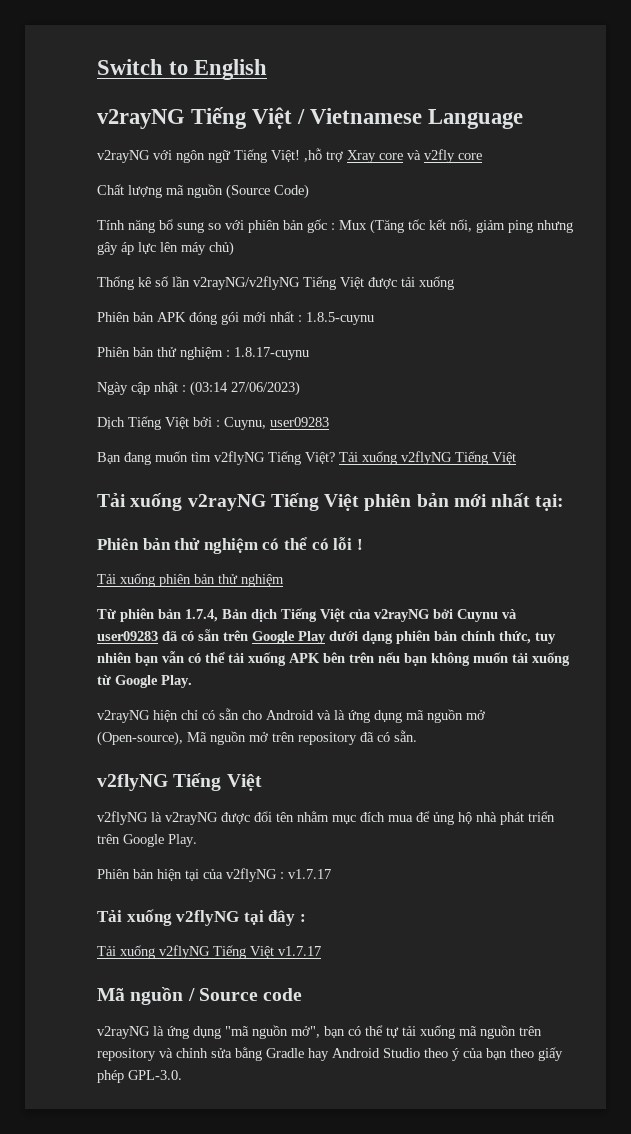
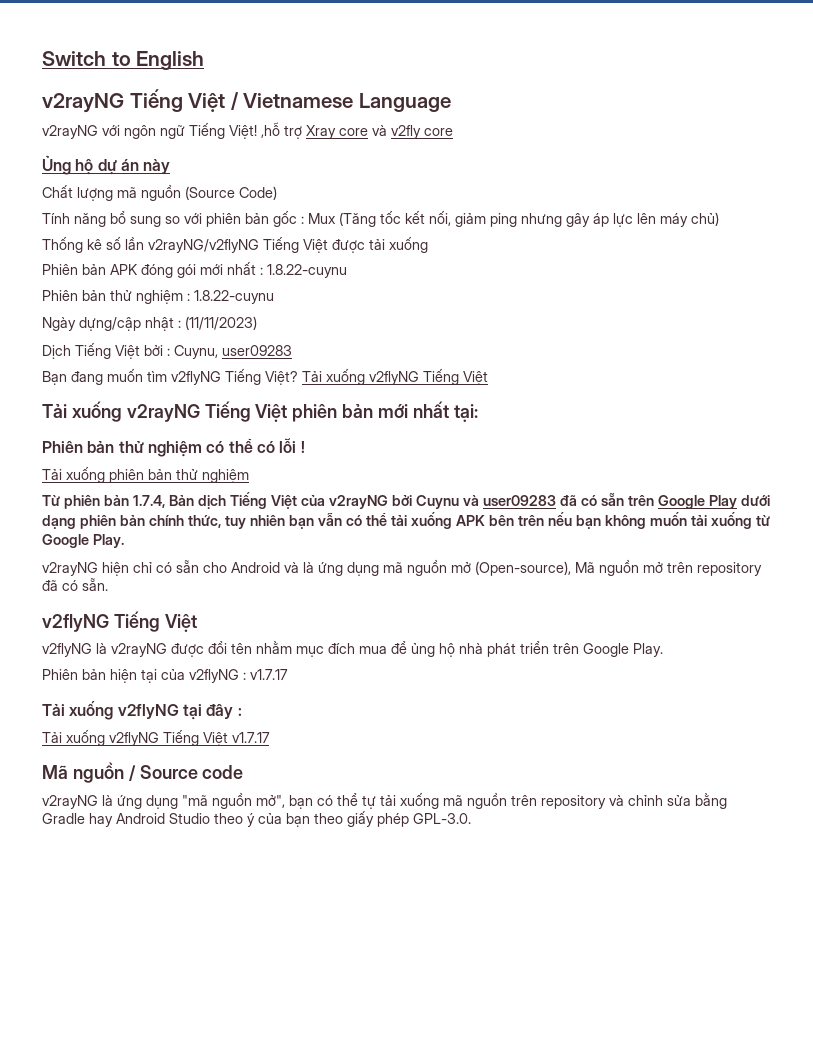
+ Ủng hộ dự án này
- Phiên bản APK đóng gói mới nhất : 1.8.5-cuynu
+ Phiên bản APK đóng gói mới nhất : 1.8.22-cuynu
- Phiên bản thử nghiệm : 1.8.17-cuynu
+ Phiên bản thử nghiệm : 1.8.22-cuynu
- Ngày cập nhật : (03:14 27/06/2023)
+ Ngày dựng/cập nhật : (11/11/2023)

